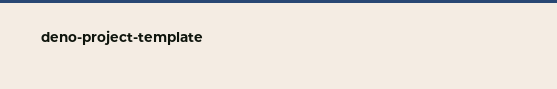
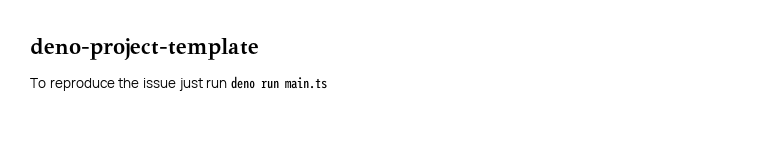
+ To reproduce the issue just run deno run main.ts

